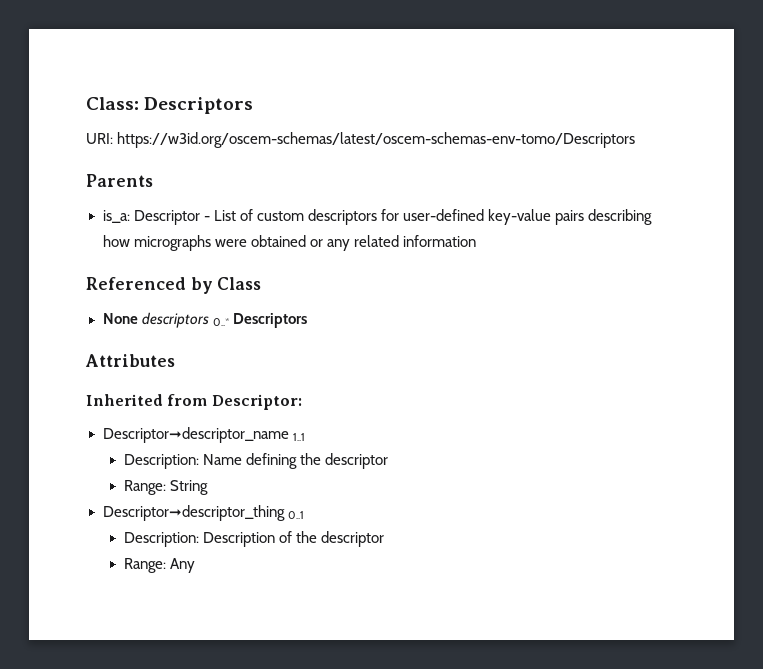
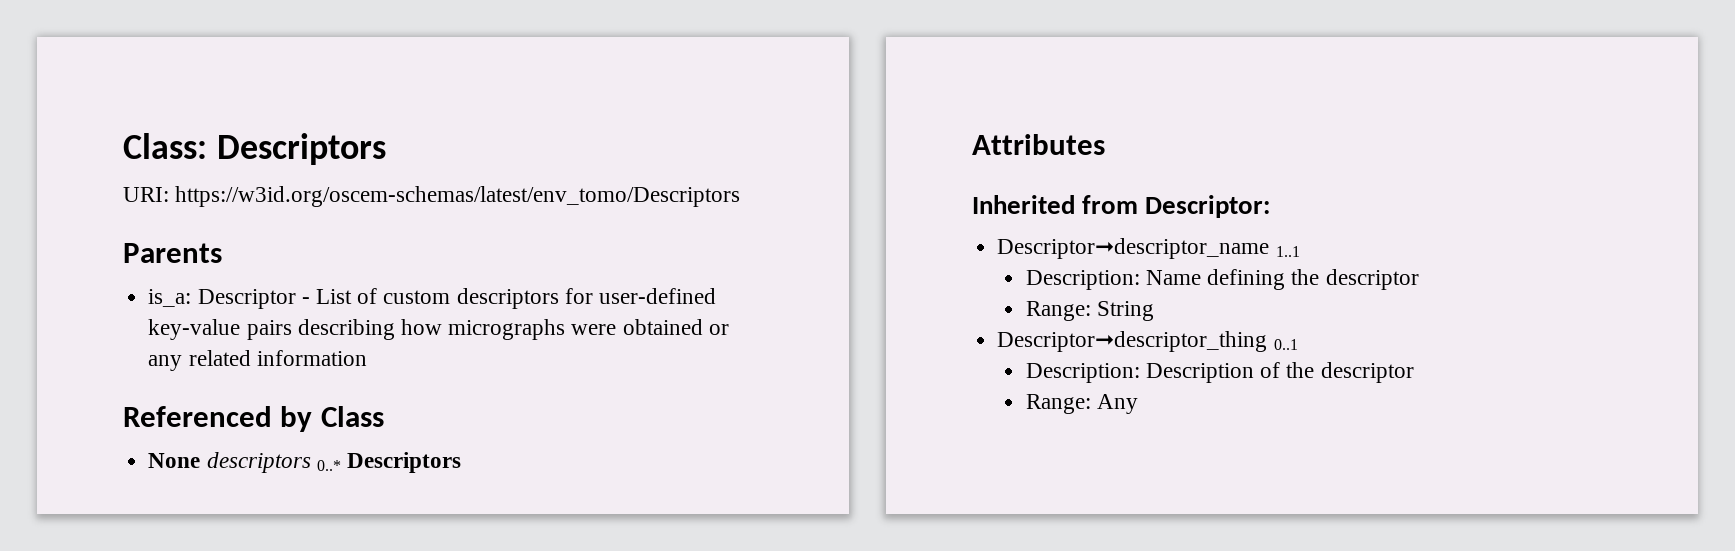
- URI: https://w3id.org/oscem-schemas/latest/oscem-schemas-env-tomo/Descriptors
+ URI: https://w3id.org/oscem-schemas/latest/env_tomo/Descriptors

